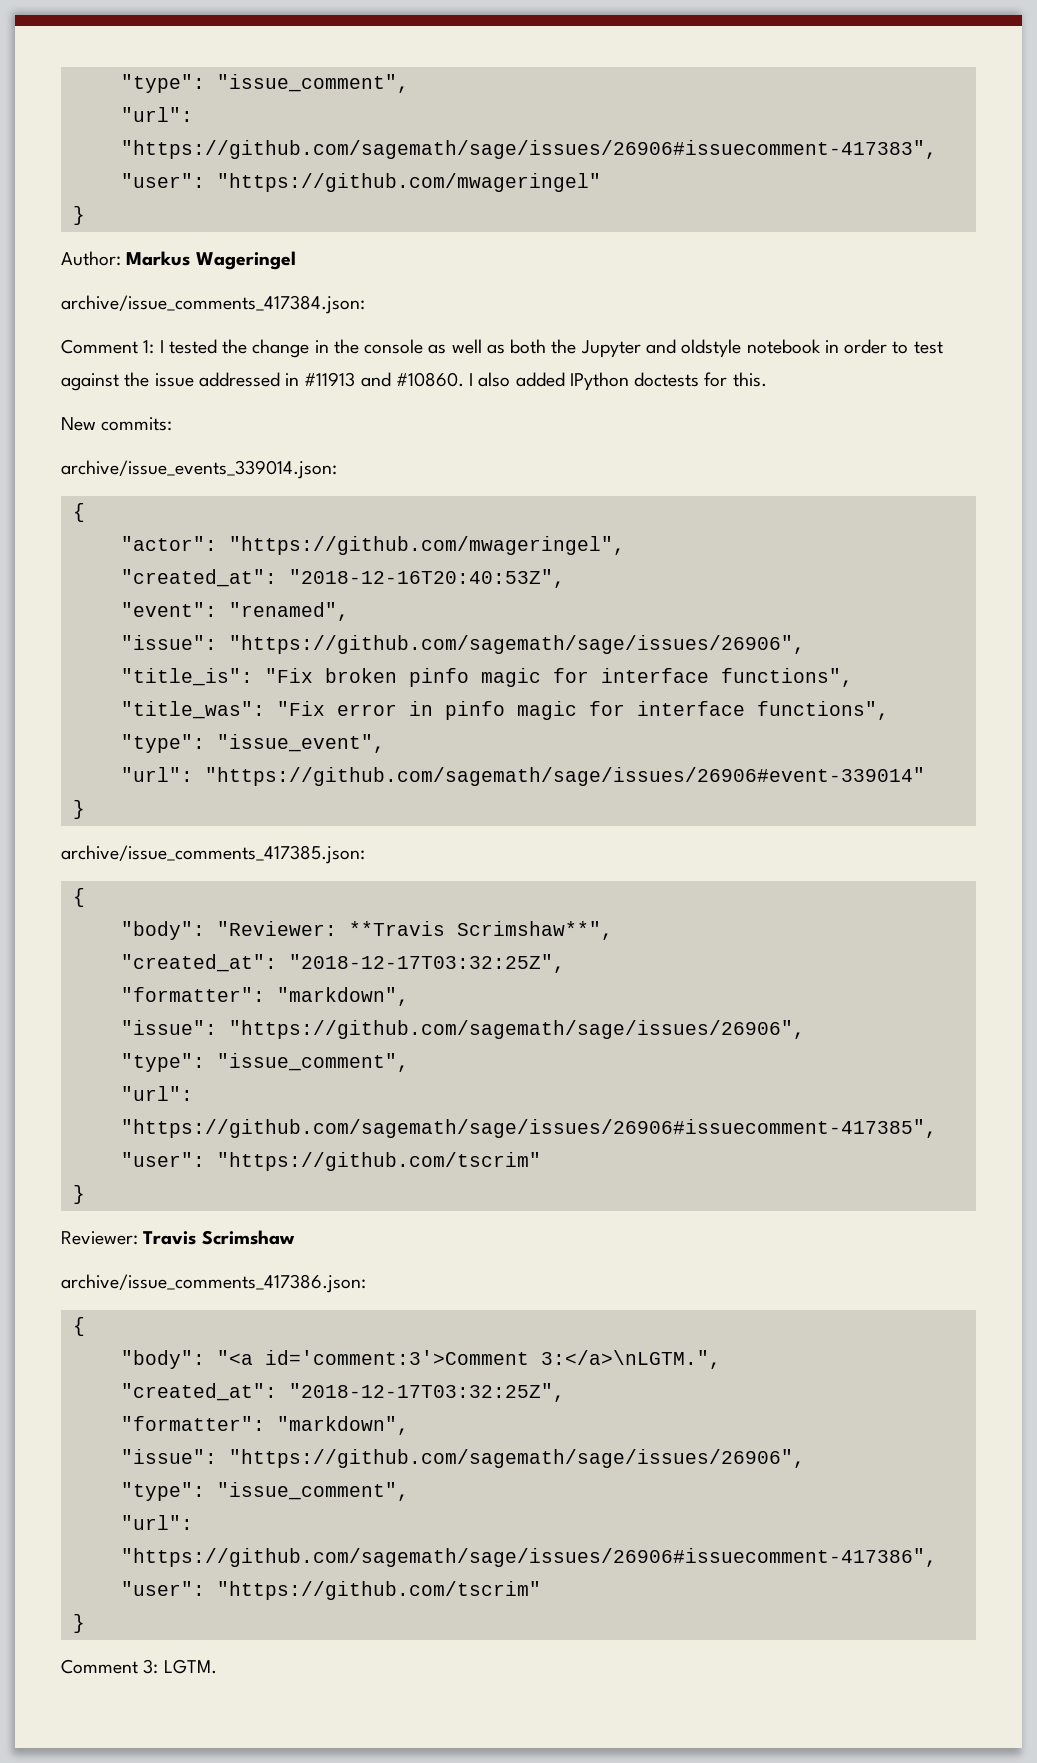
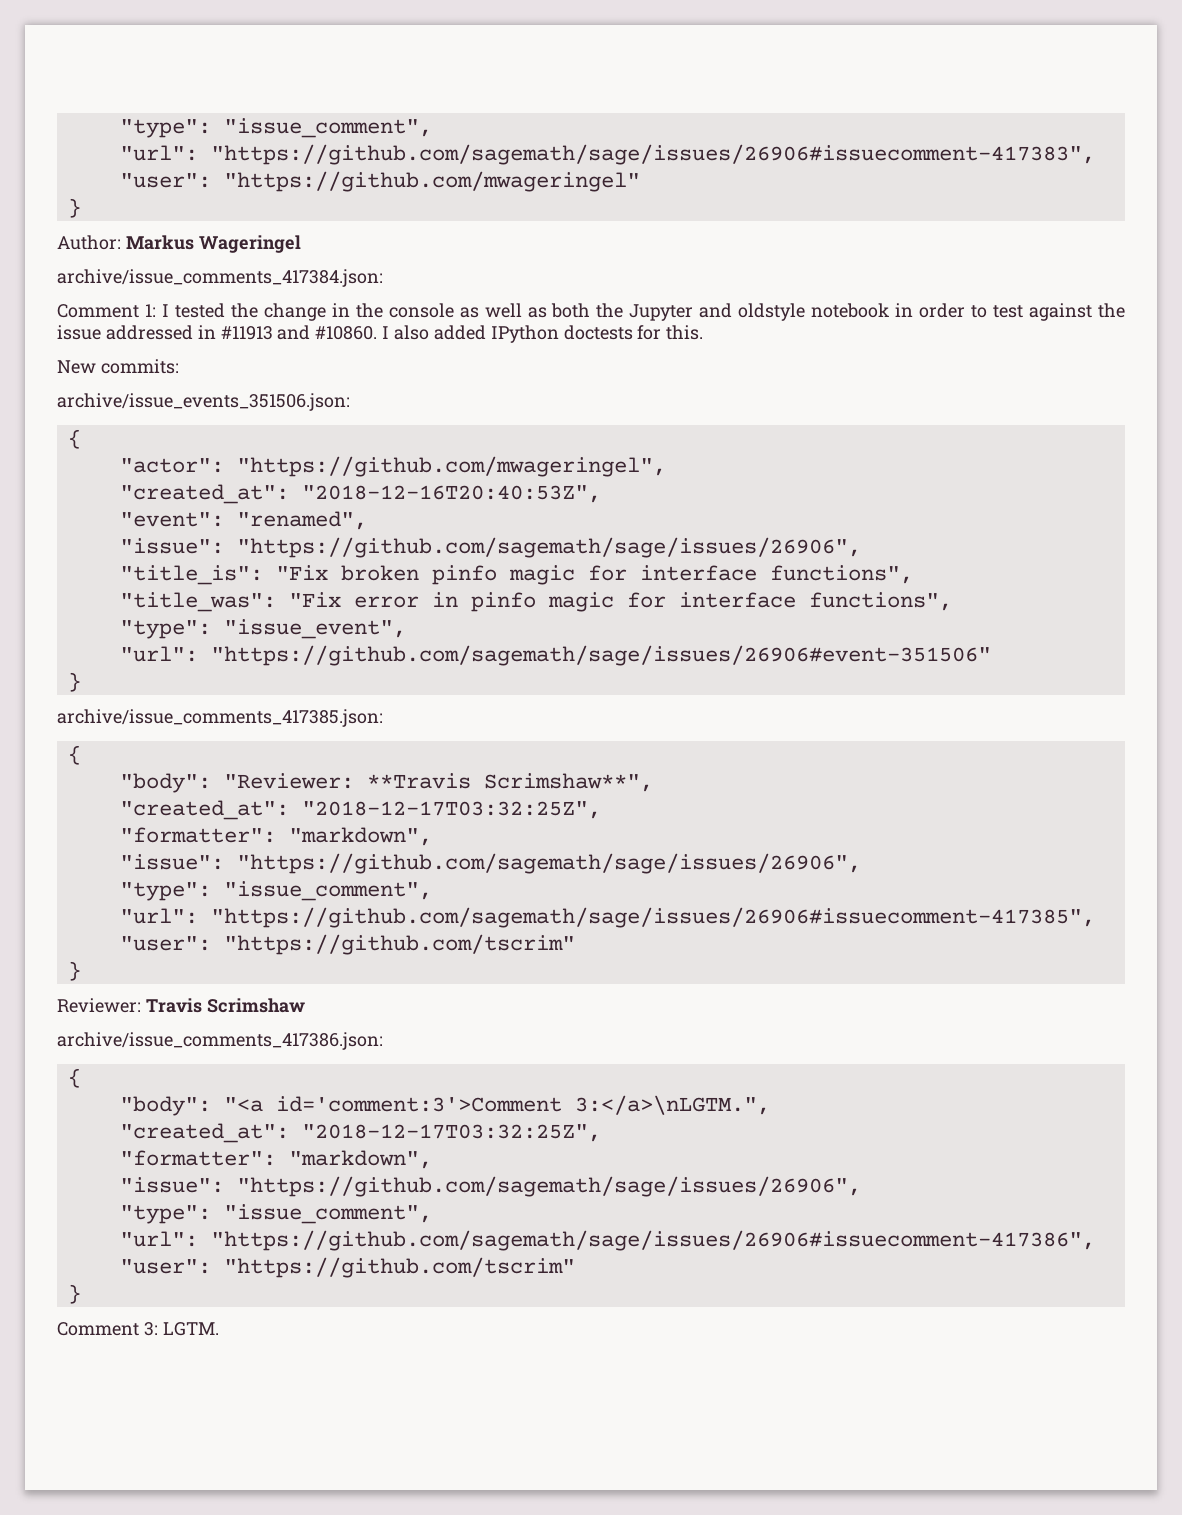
- archive/issue_events_339014.json:
+ archive/issue_events_351506.json:
- "url": "https://github.com/sagemath/sage/issues/26906#event-339014"
+ "url": "https://github.com/sagemath/sage/issues/26906#event-351506"

